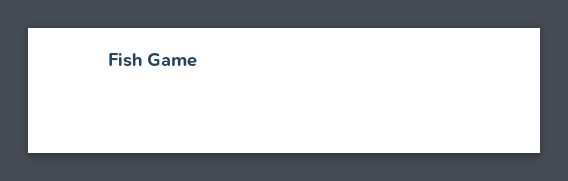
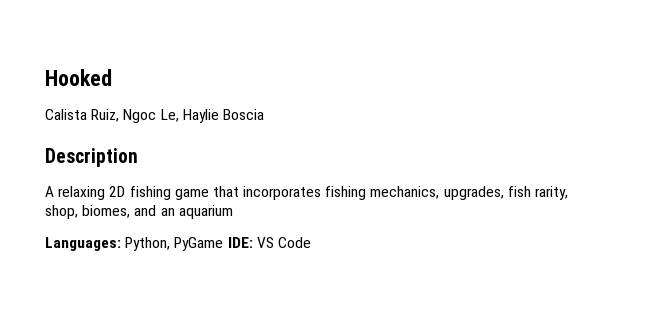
- Fish Game
+ Hooked
+ Calista Ruiz, Ngoc Le, Haylie Boscia
+ Description
+ A relaxing 2D fishing game that incorporates fishing mechanics, upgrades, fish rarity, shop, biomes, and an aquarium
+ Languages: Python, PyGame IDE: VS Code

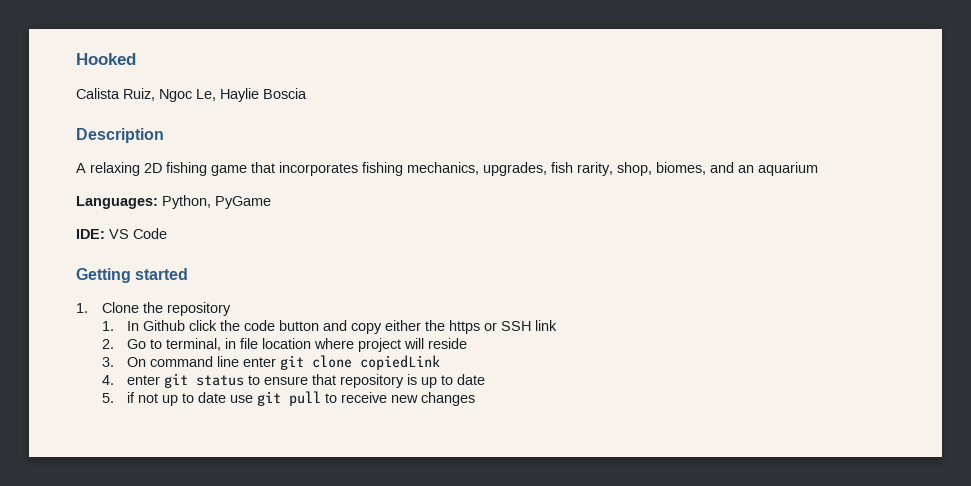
- Languages: Python, PyGame IDE: VS Code
+ Languages: Python, PyGame
+ IDE: VS Code
+ Getting started
+ 1. Clone the repository
+ 1. In Github click the code button and copy either the https or SSH link
+ 2. Go to terminal, in file location where project will reside
+ 3. On command line enter git clone copiedLink
+ 4. enter git status to ensure that repository is up to date
+ 5. if not up to date use git pull to receive new changes

